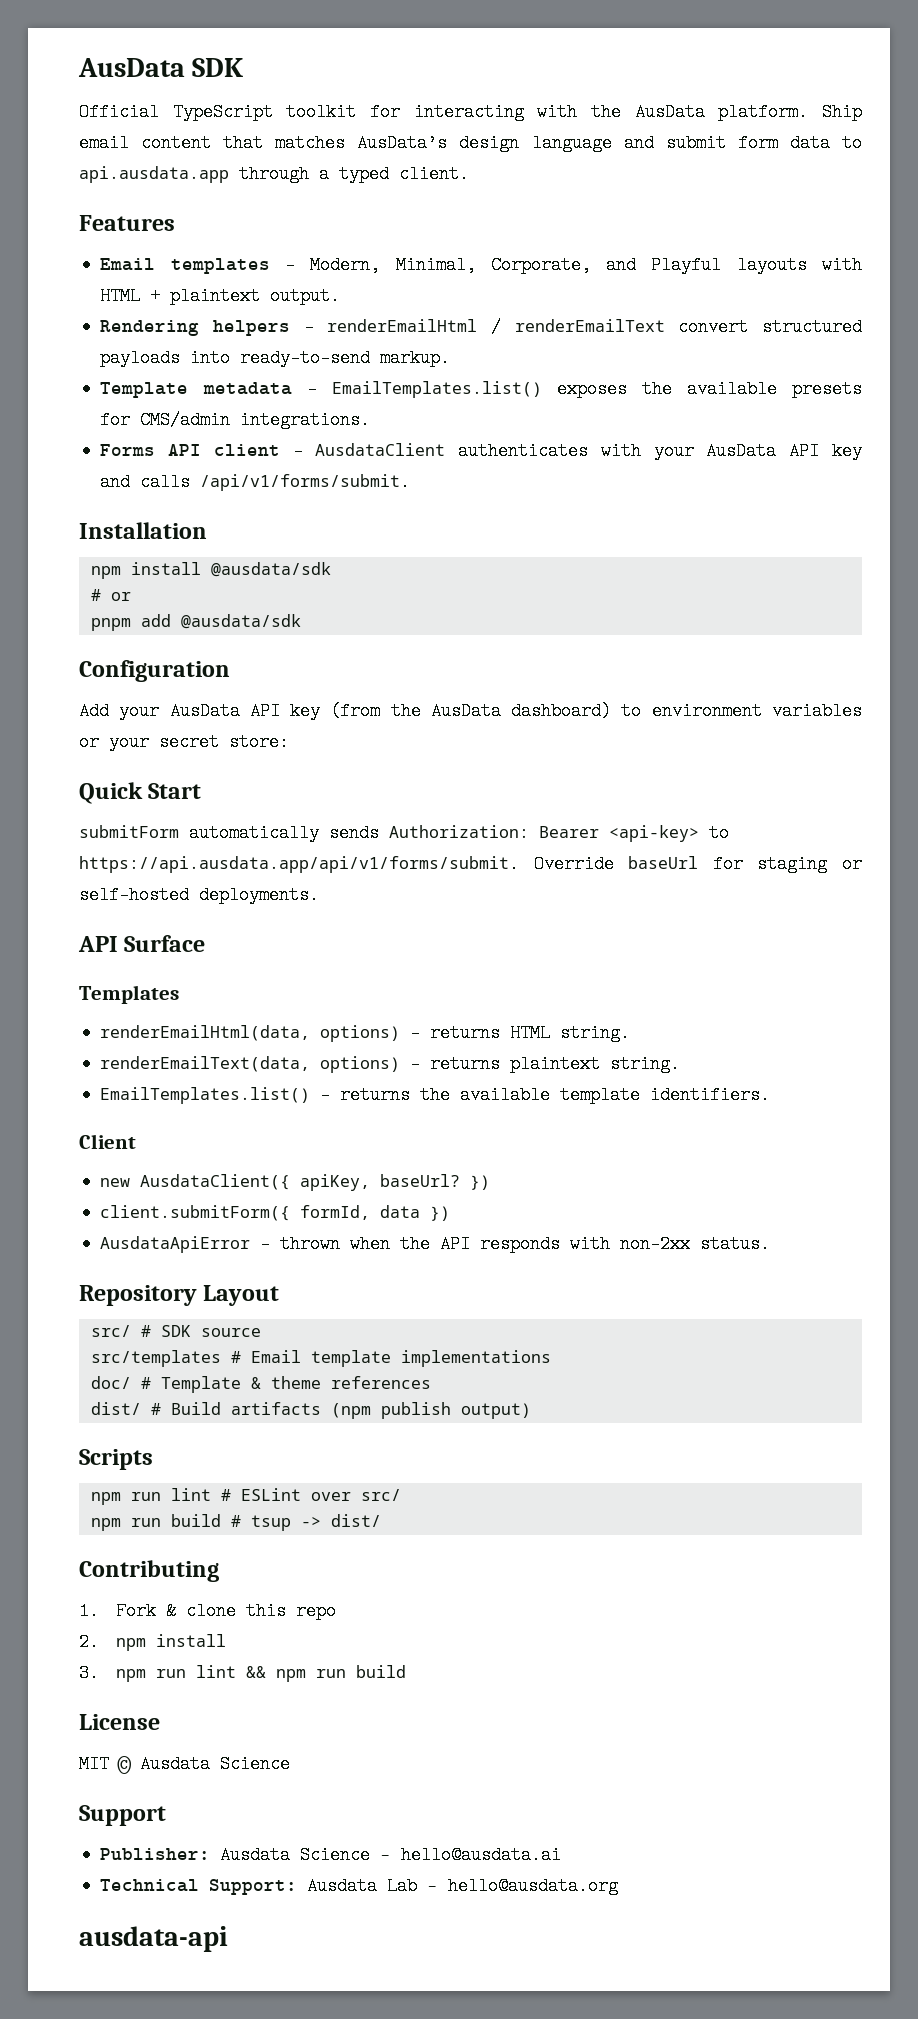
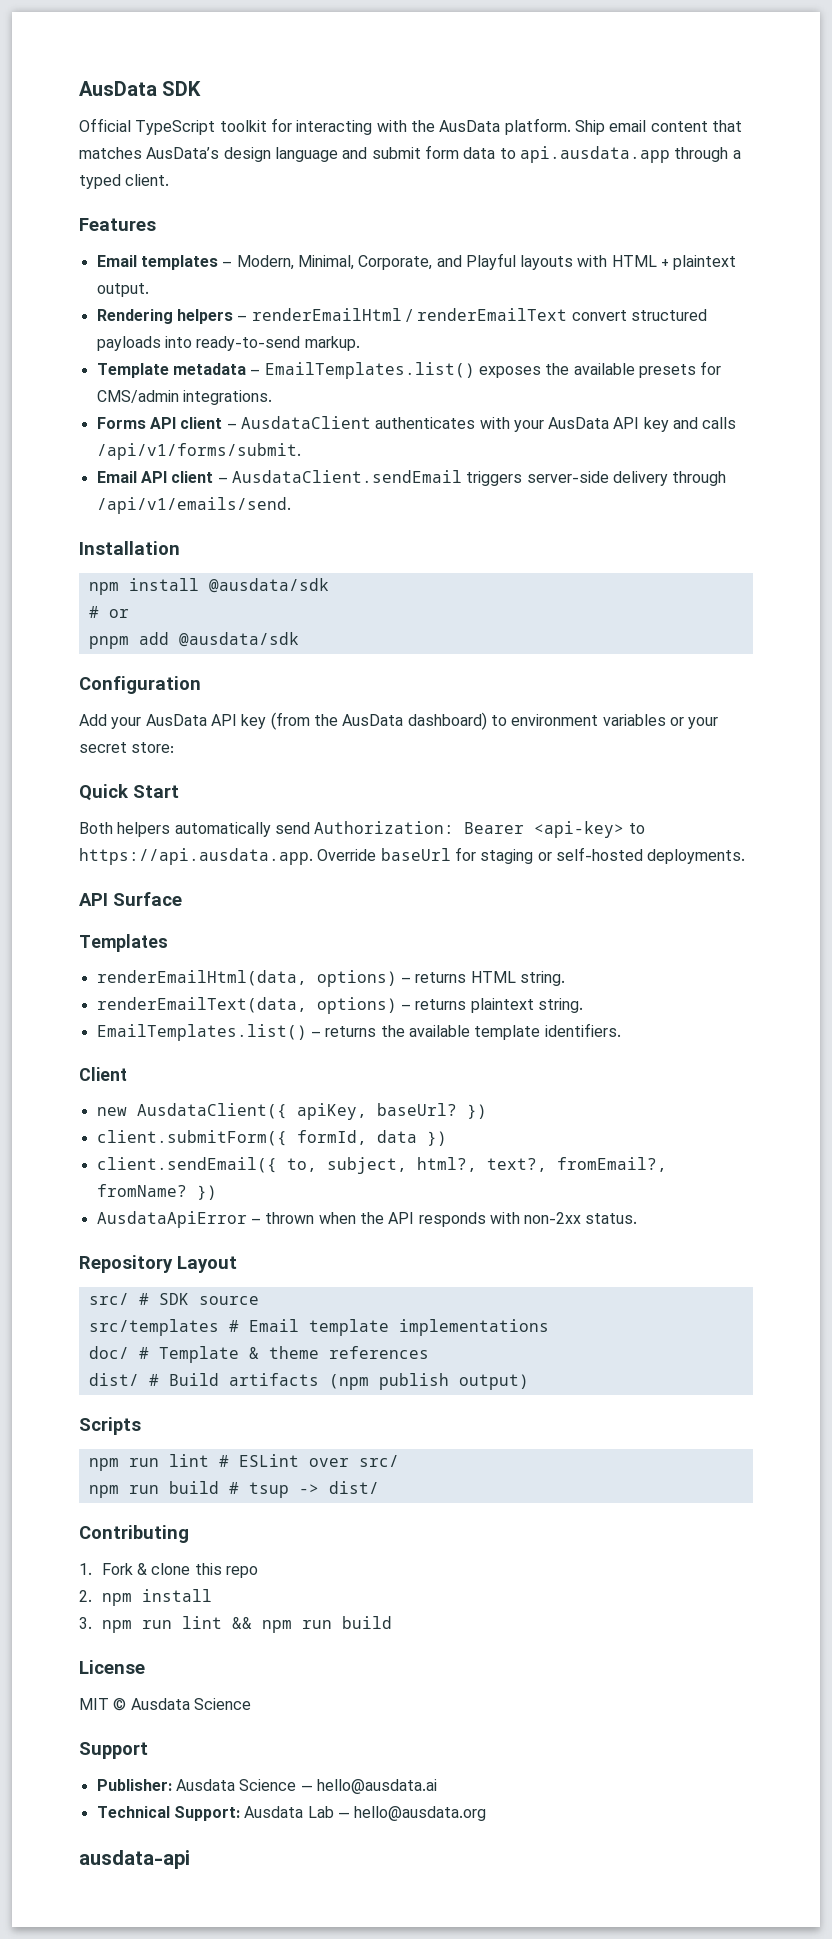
+ Email API client – AusdataClient.sendEmail triggers server-side delivery through /api/v1/emails/send.
- submitForm automatically sends Authorization: Bearer <api-key> to https://api.ausdata.app/api/v1/forms/submit. Override baseUrl for staging or self-hosted deployments.
+ Both helpers automatically send Authorization: Bearer <api-key> to https://api.ausdata.app. Override baseUrl for staging or self-hosted deployments.
+ client.sendEmail({ to, subject, html?, text?, fromEmail?, fromName? })

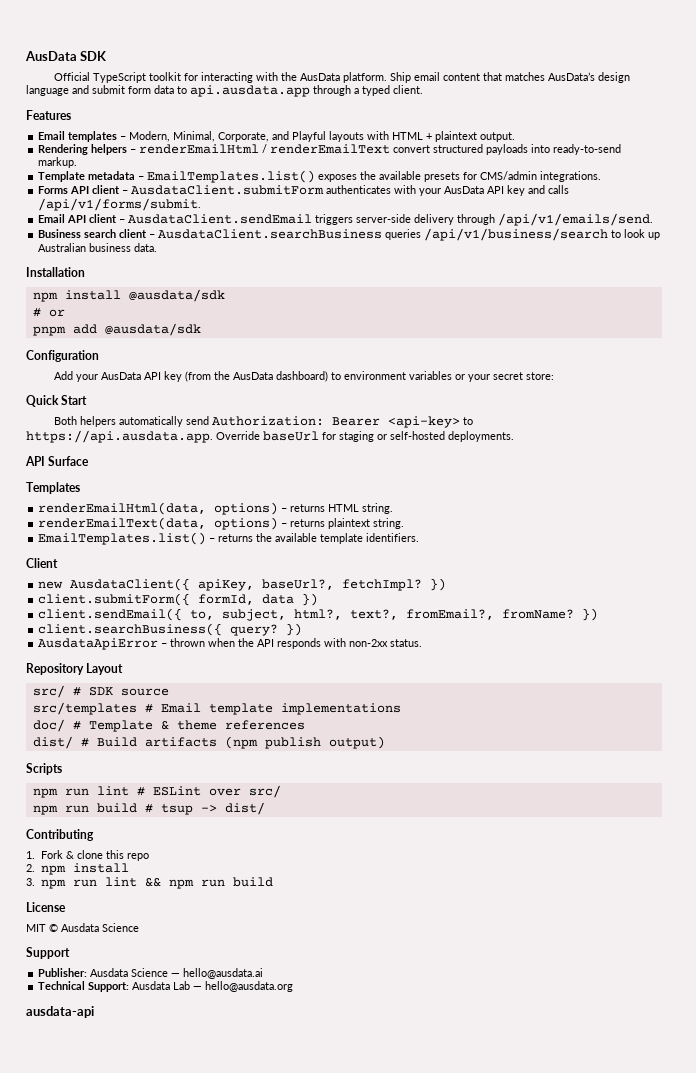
- Forms API client – AusdataClient authenticates with your AusData API key and calls /api/v1/forms/submit.
+ Forms API client – AusdataClient.submitForm authenticates with your AusData API key and calls /api/v1/forms/submit.
+ Business search client – AusdataClient.searchBusiness queries /api/v1/business/search to look up Australian business data.
- new AusdataClient({ apiKey, baseUrl?
+ new AusdataClient({ apiKey, baseUrl?, fetchImpl?
+ client.searchBusiness({ query? })

